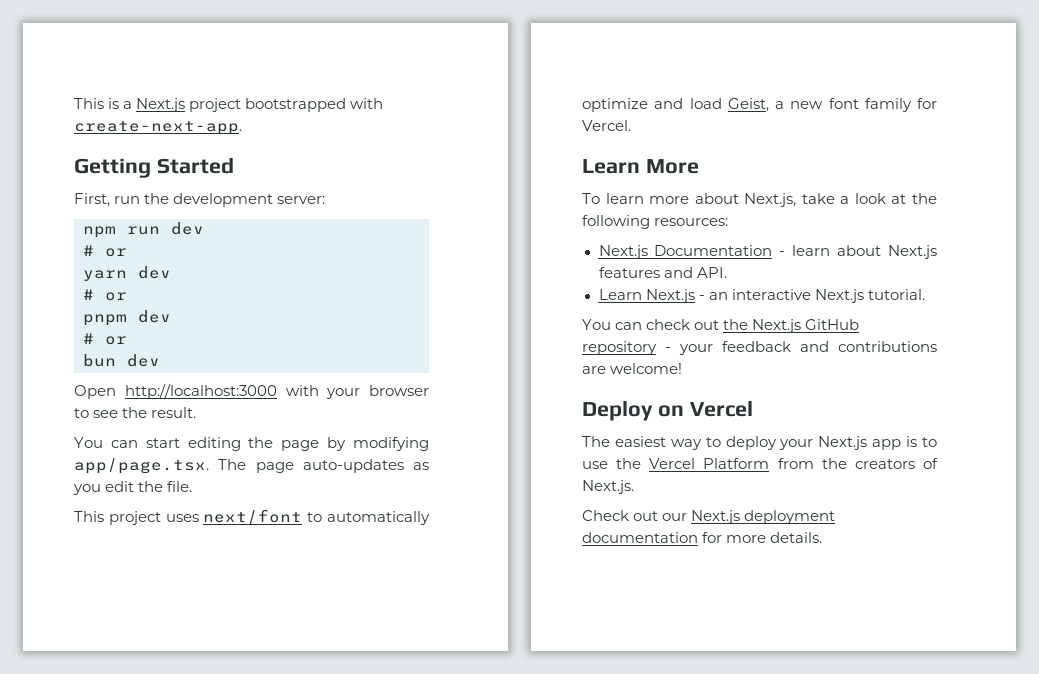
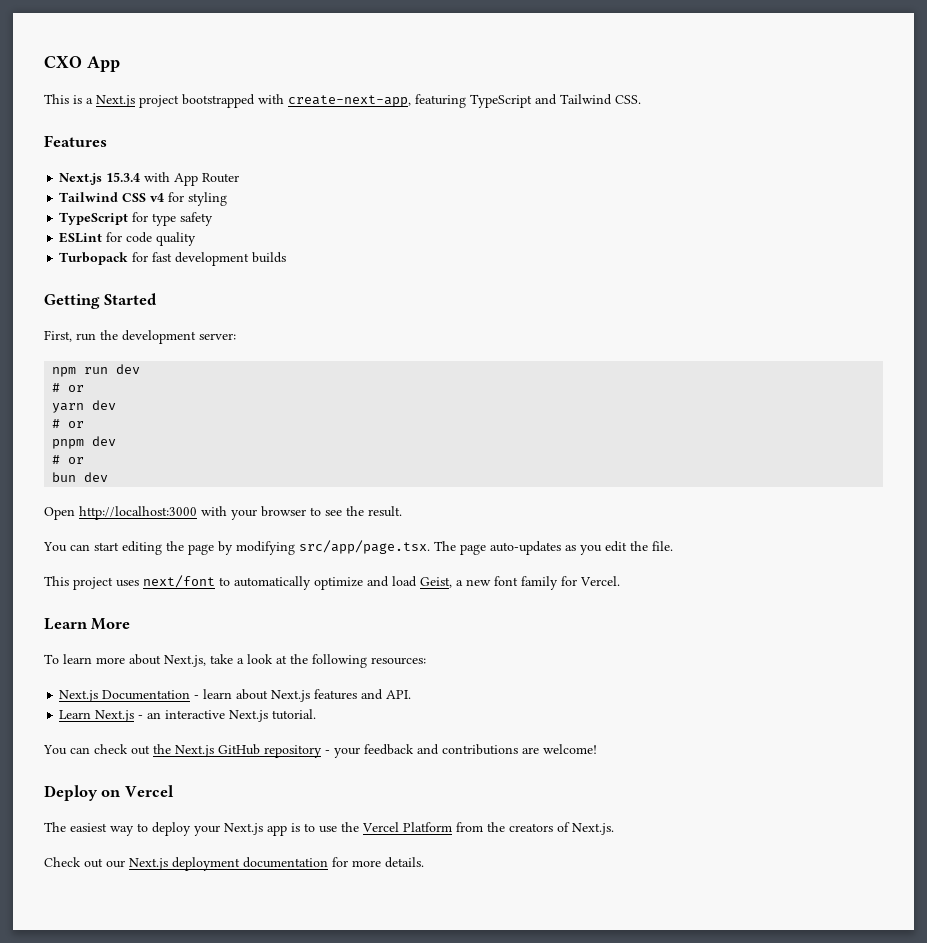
+ CXO App
- This is a Next.js project bootstrapped with create-next-app.
+ This is a Next.js project bootstrapped with create-next-app, featuring TypeScript and Tailwind CSS.
+ Features
+ Next.js 15.3.4 with App Router
+ Tailwind CSS v4 for styling
+ TypeScript for type safety
+ ESLint for code quality
+ Turbopack for fast development builds
- You can start editing the page by modifying app/page.tsx. The page auto-updates as you edit the file.
+ You can start editing the page by modifying src/app/page.tsx. The page auto-updates as you edit the file.

